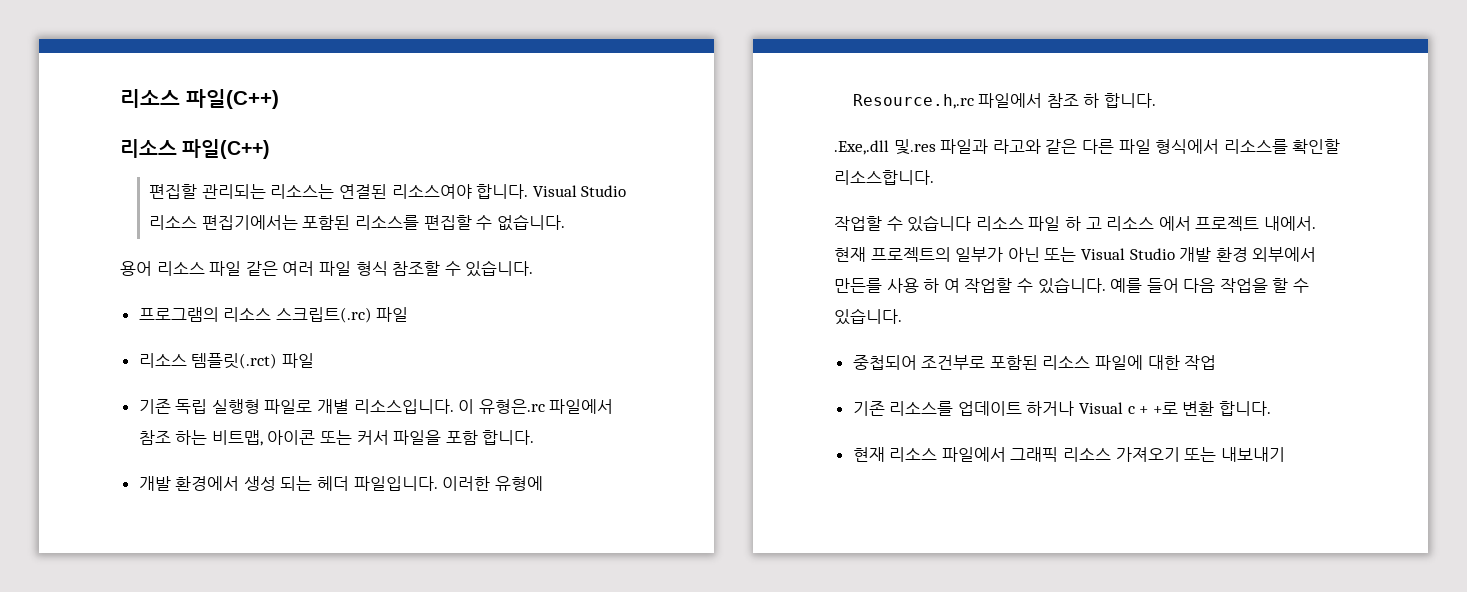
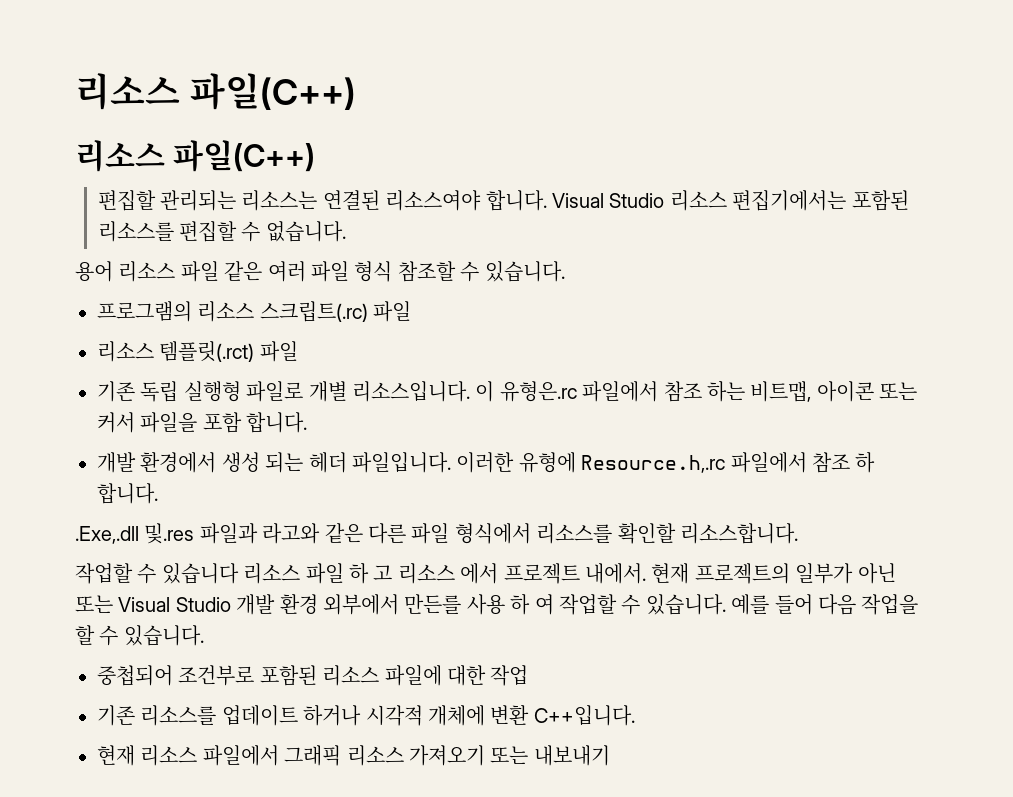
- 기존 리소스를 업데이트 하거나 Visual c + +로 변환 합니다.
+ 기존 리소스를 업데이트 하거나 시각적 개체에 변환 C++입니다.

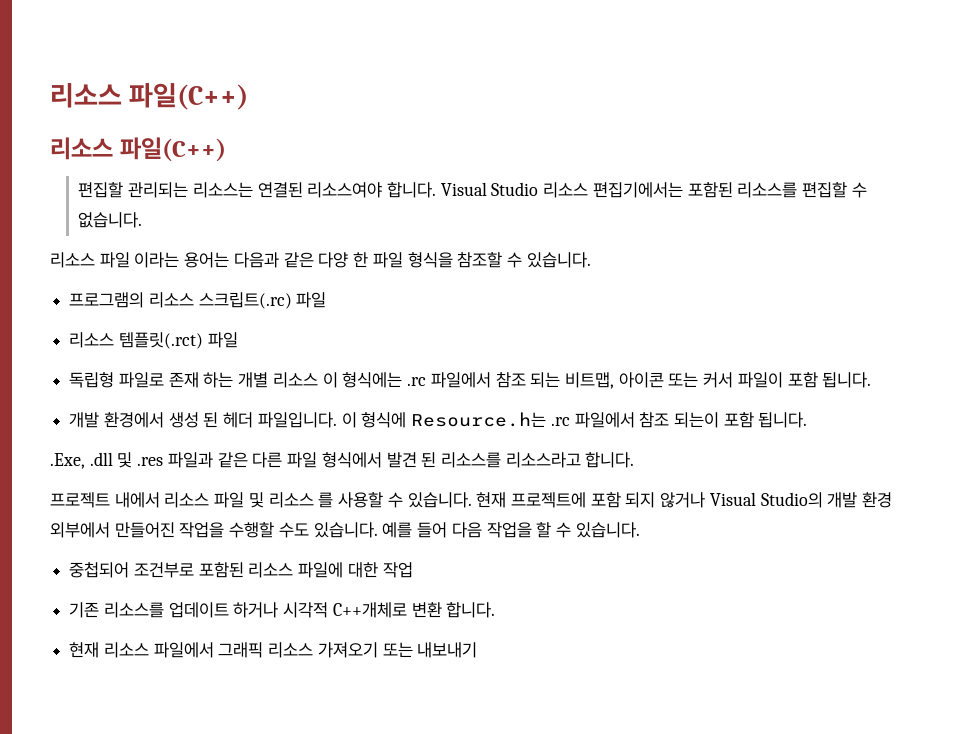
- 용어 리소스 파일 같은 여러 파일 형식 참조할 수 있습니다.
+ 리소스 파일 이라는 용어는 다음과 같은 다양 한 파일 형식을 참조할 수 있습니다.
- 기존 독립 실행형 파일로 개별 리소스입니다. 이 유형은.rc 파일에서 참조 하는 비트맵, 아이콘 또는 커서 파일을 포함 합니다.
+ 독립형 파일로 존재 하는 개별 리소스 이 형식에는 .rc 파일에서 참조 되는 비트맵, 아이콘 또는 커서 파일이 포함 됩니다.
- 개발 환경에서 생성 되는 헤더 파일입니다.
+ 개발 환경에서 생성 된 헤더 파일입니다.
- 이러한 유형에 Resource.h,.rc 파일에서 참조 하 합니다.
- .Exe,.dll 및.res 파일과 라고와 같은 다른 파일 형식에서 리소스를 확인할 리소스합니다.
- 작업할 수 있습니다 리소스 파일 하 고 리소스 에서 프로젝트 내에서. 현재 프로젝트의 일부가 아닌 또는 Visual Studio 개발 환경 외부에서 만든를 사용 하 여 작업할 수 있습니다.
+ 이 형식에 Resource.h는 .rc 파일에서 참조 되는이 포함 됩니다.
+ .Exe, .dll 및 .res 파일과 같은 다른 파일 형식에서 발견 된 리소스를 리소스라고 합니다.
+ 프로젝트 내에서 리소스 파일 및 리소스 를 사용할 수 있습니다. 현재 프로젝트에 포함 되지 않거나 Visual Studio의 개발 환경 외부에서 만들어진 작업을 수행할 수도 있습니다.
- 기존 리소스를 업데이트 하거나 시각적 개체에 변환 C++입니다.
+ 기존 리소스를 업데이트 하거나 시각적 C++개체로 변환 합니다.

